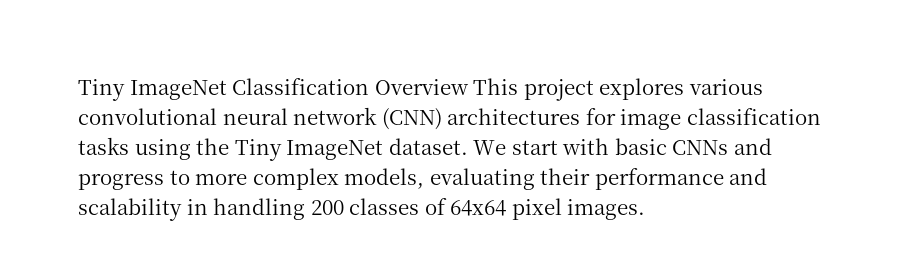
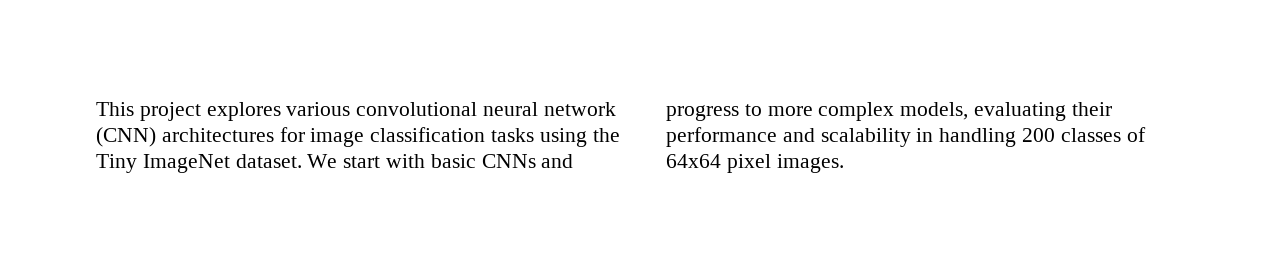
- Tiny ImageNet Classification Overview This project explores various convolutional neural network (CNN) architectures for image classification tasks using the Tiny ImageNet dataset.
+ This project explores various convolutional neural network (CNN) architectures for image classification tasks using the Tiny ImageNet dataset.

